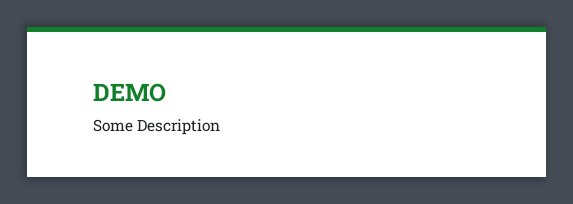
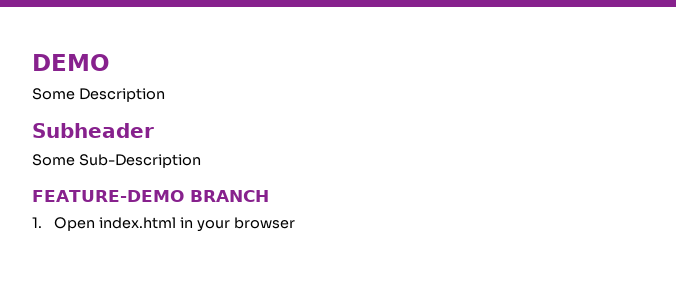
+ Subheader
+ Some Sub-Description
+ FEATURE-DEMO BRANCH
+ 1. Open index.html in your browser

